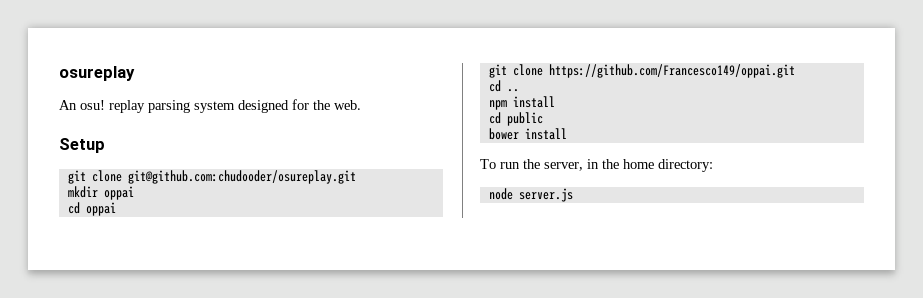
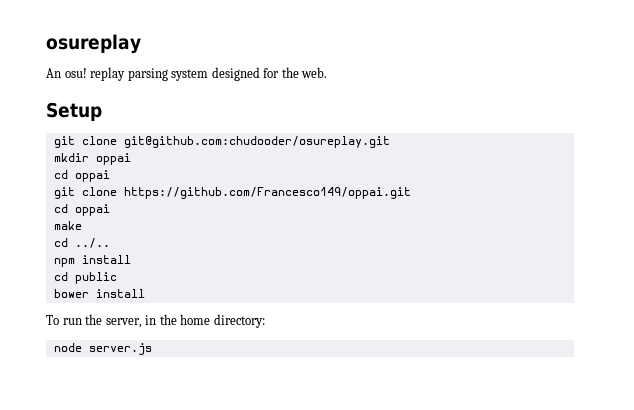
  git clone https://github.com/Francesco149/oppai.git
- cd ..
+ cd oppai
+ make
+ cd ../..

